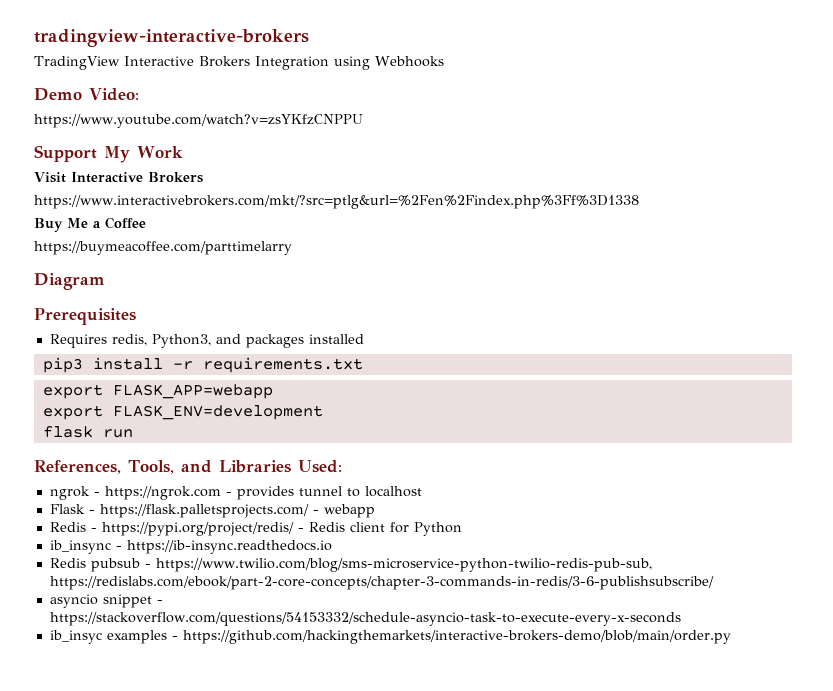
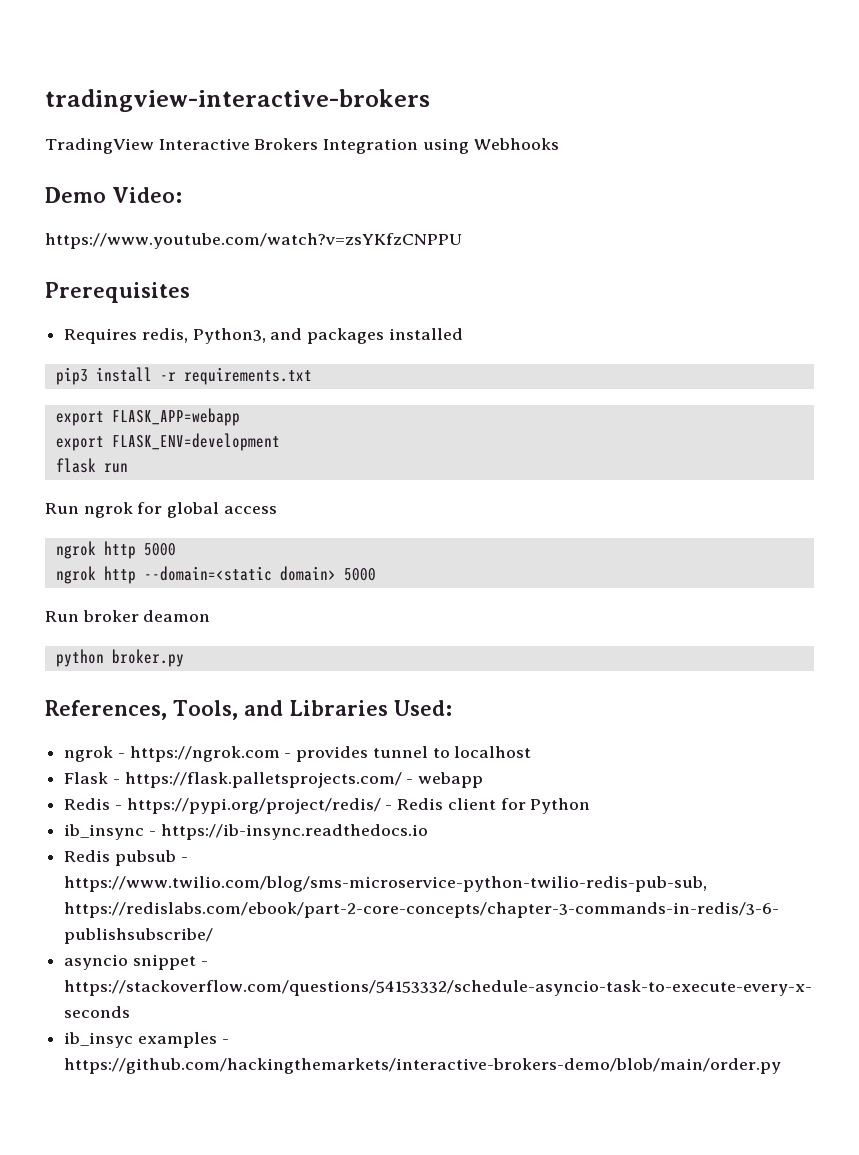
- Support My Work
- Visit Interactive Brokers
- https://www.interactivebrokers.com/mkt/?src=ptlg&url=%2Fen%2Findex.php%3Ff%3D1338
- Buy Me a Coffee
- https://buymeacoffee.com/parttimelarry
- Diagram
+ Run ngrok for global access
+ ngrok http 5000
+ ngrok http --domain=<static domain> 5000
+ Run broker deamon
+ python broker.py

